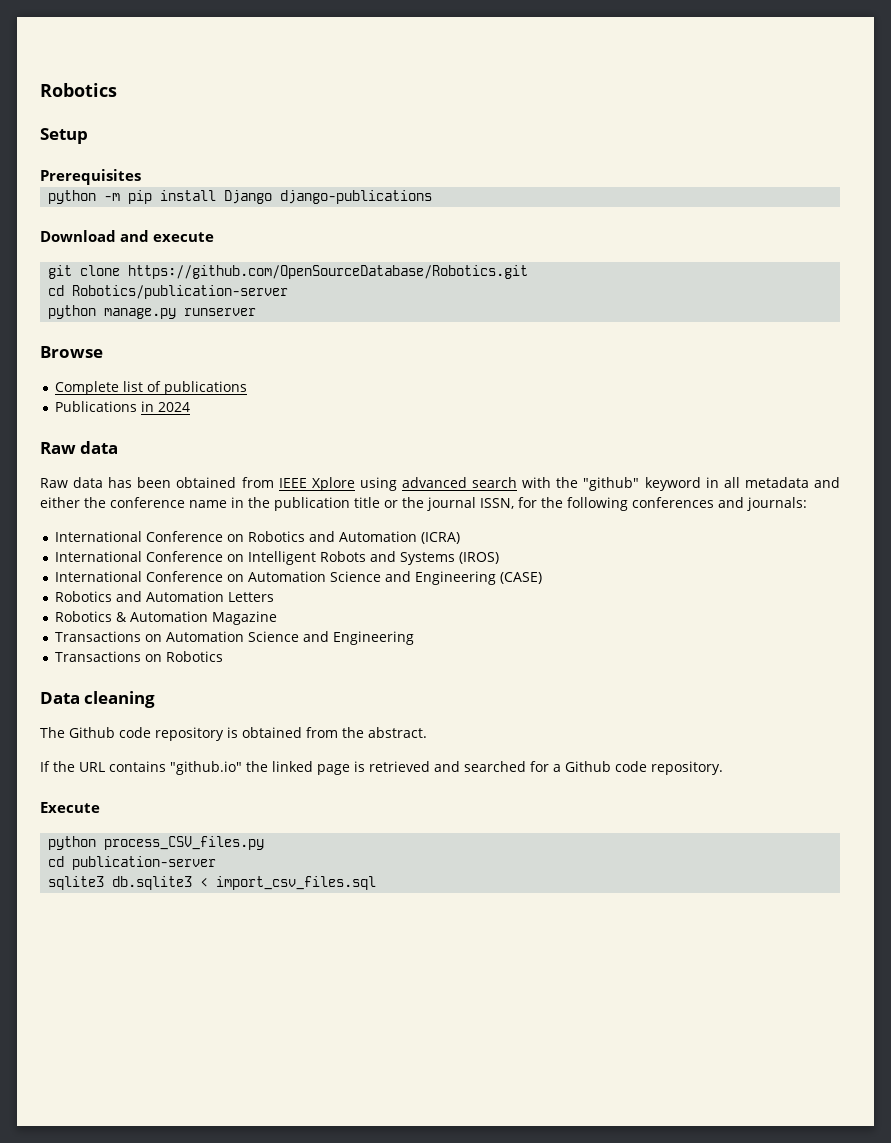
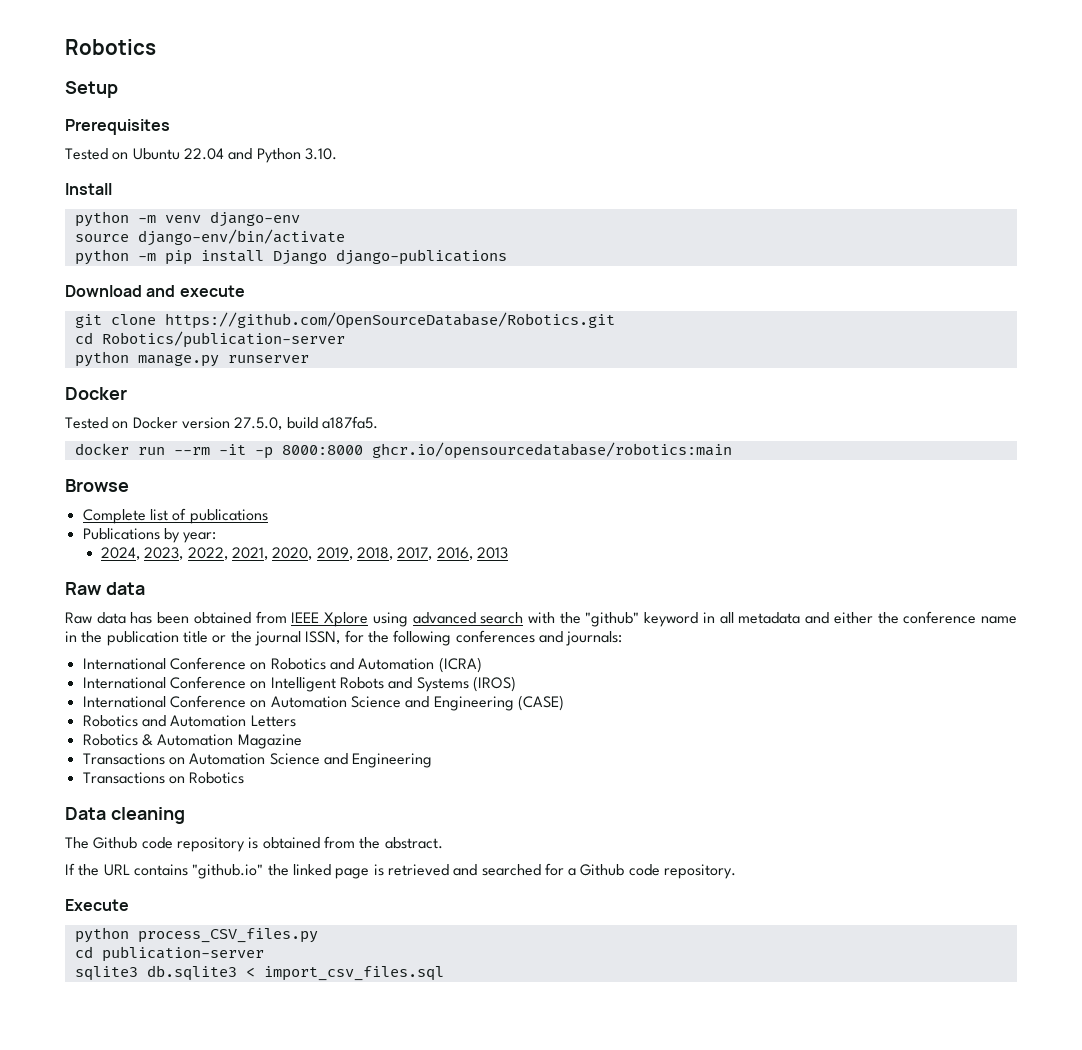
+ Tested on Ubuntu 22.04 and Python 3.10.
+ Install
+ python -m venv django-env
+ source django-env/bin/activate
  python manage.py runserver
+ Docker
+ Tested on Docker version 27.5.0, build a187fa5.
+ docker run --rm -it -p 8000:8000 ghcr.io/opensourcedatabase/robotics:main
- Publications in 2024
+ Publications by year:
+ 2024, 2023, 2022, 2021, 2020, 2019, 2018, 2017, 2016, 2013

